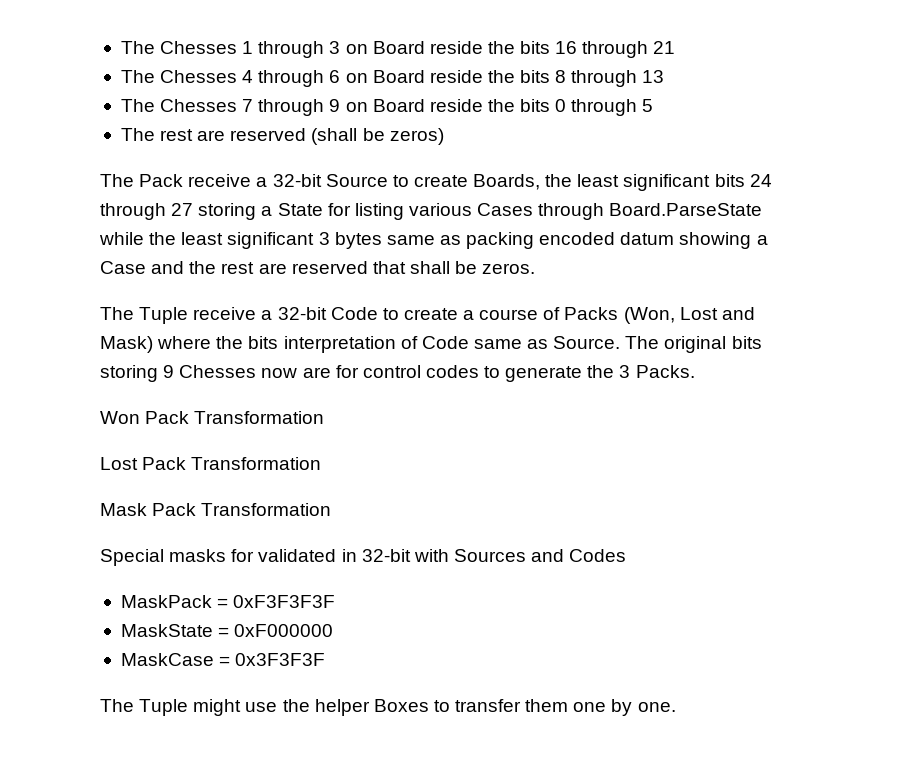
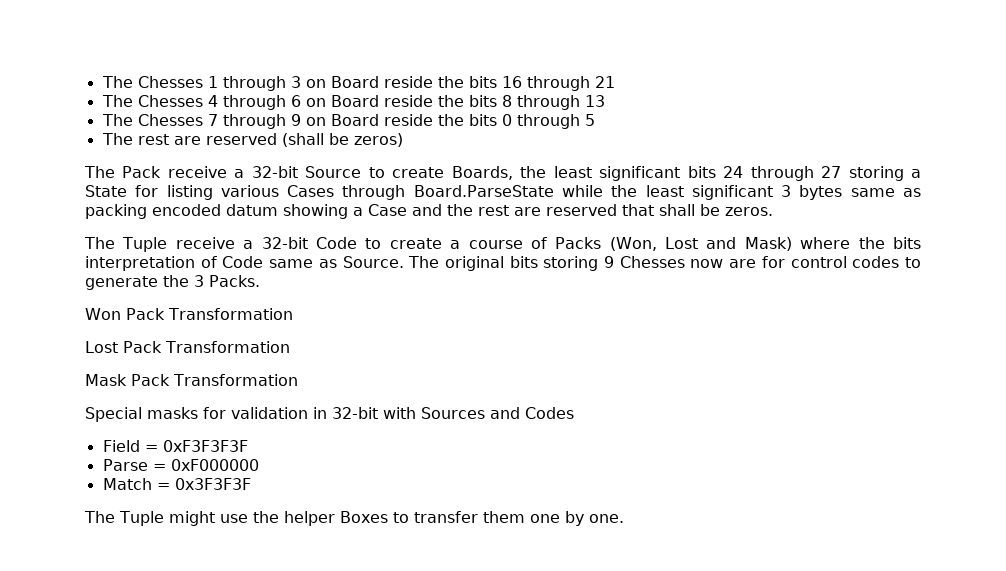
- Special masks for validated in 32-bit with Sources and Codes
+ Special masks for validation in 32-bit with Sources and Codes
- MaskPack = 0xF3F3F3F
+ Field = 0xF3F3F3F
- MaskState = 0xF000000
+ Parse = 0xF000000
- MaskCase = 0x3F3F3F
+ Match = 0x3F3F3F

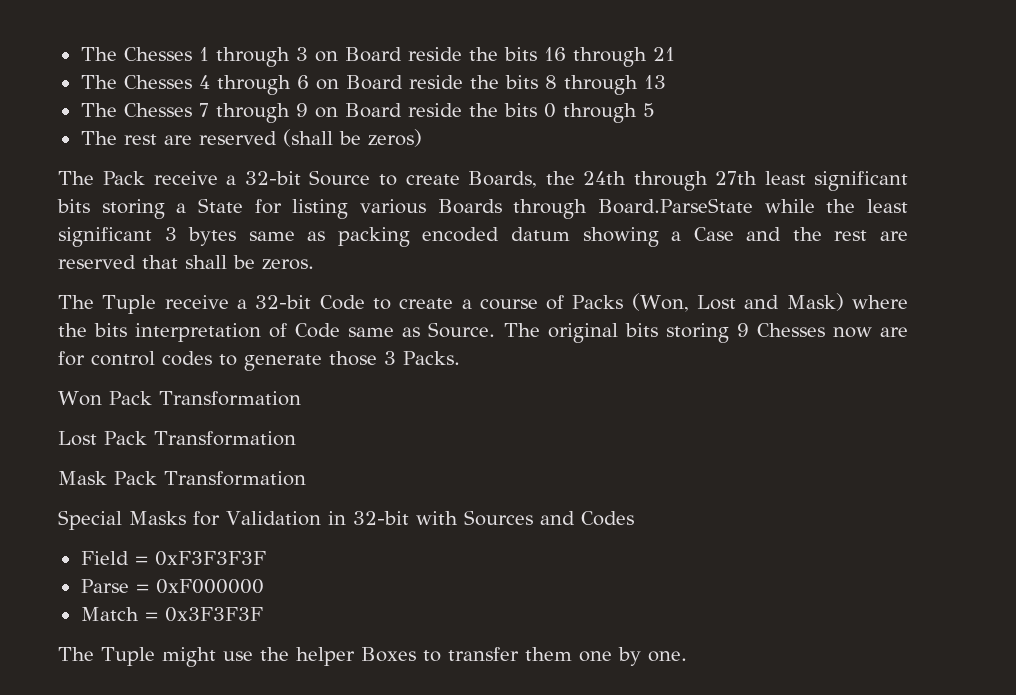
- The Pack receive a 32-bit Source to create Boards, the least significant bits 24 through 27 storing a State for listing various Cases through Board.ParseState while the least significant 3 bytes same as packing encoded datum showing a Case and the rest are reserved that shall be zeros.
+ The Pack receive a 32-bit Source to create Boards, the 24th through 27th least significant bits storing a State for listing various Boards through Board.ParseState while the least significant 3 bytes same as packing encoded datum showing a Case and the rest are reserved that shall be zeros.
- The original bits storing 9 Chesses now are for control codes to generate the 3 Packs.
+ The original bits storing 9 Chesses now are for control codes to generate those 3 Packs.
- Special masks for validation in 32-bit with Sources and Codes
+ Special Masks for Validation in 32-bit with Sources and Codes

